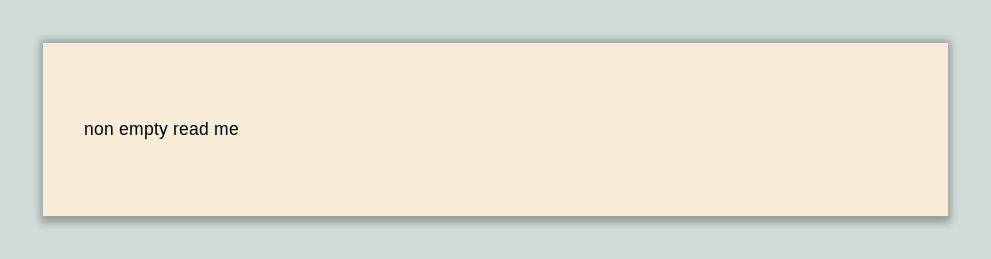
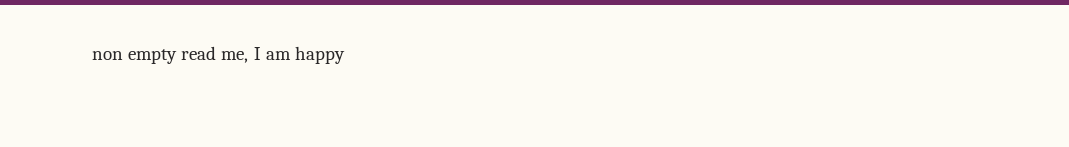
- non empty read me
+ non empty read me, I am happy

